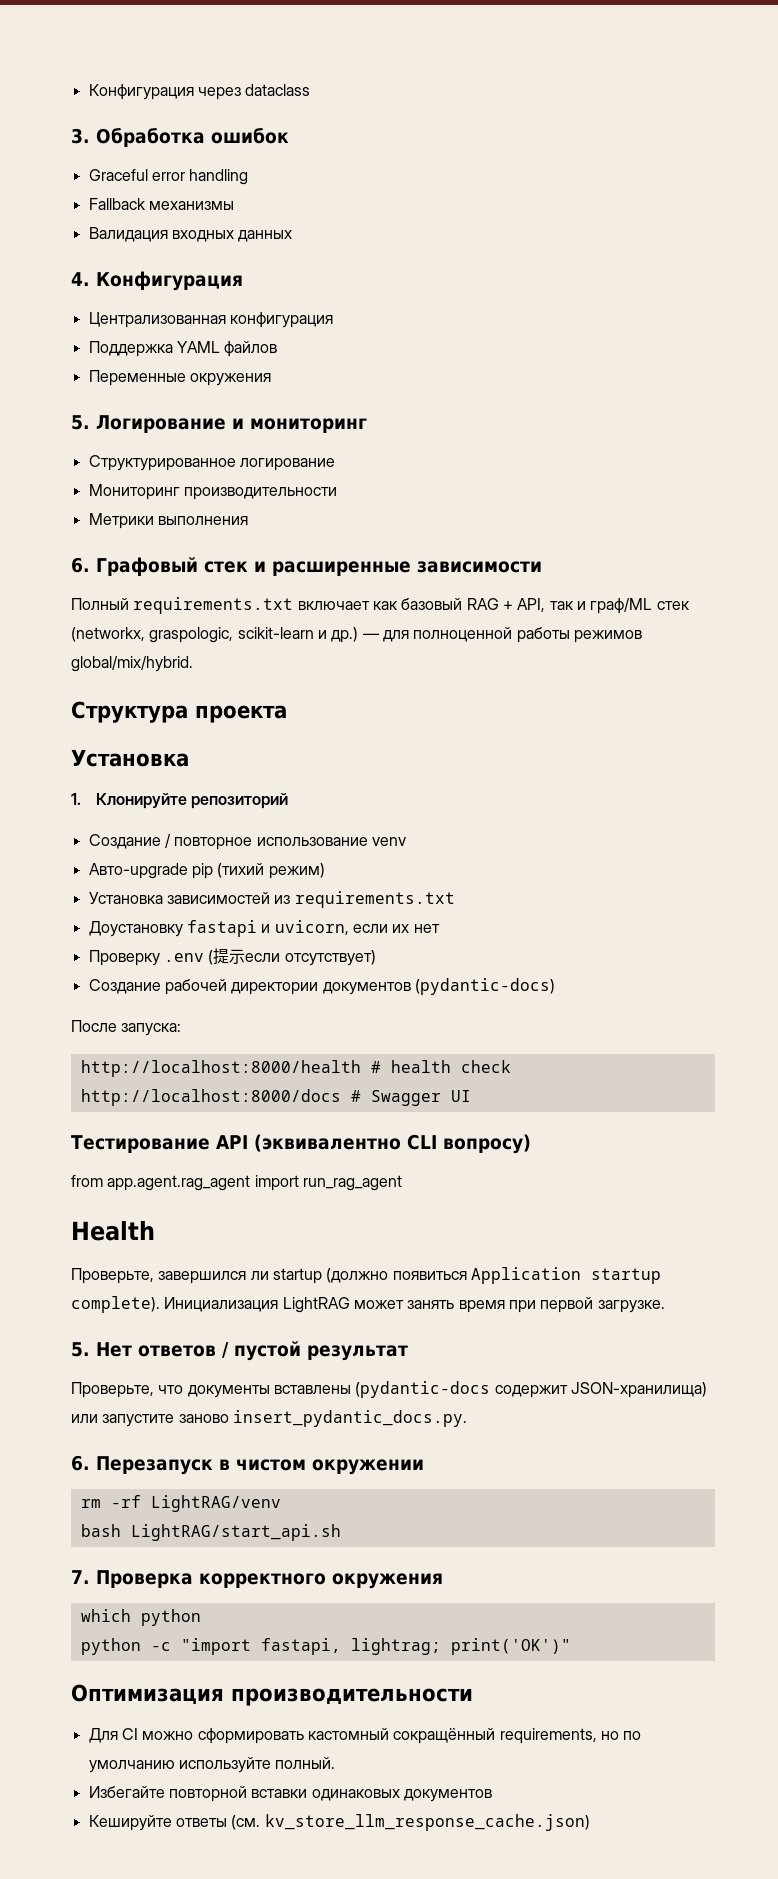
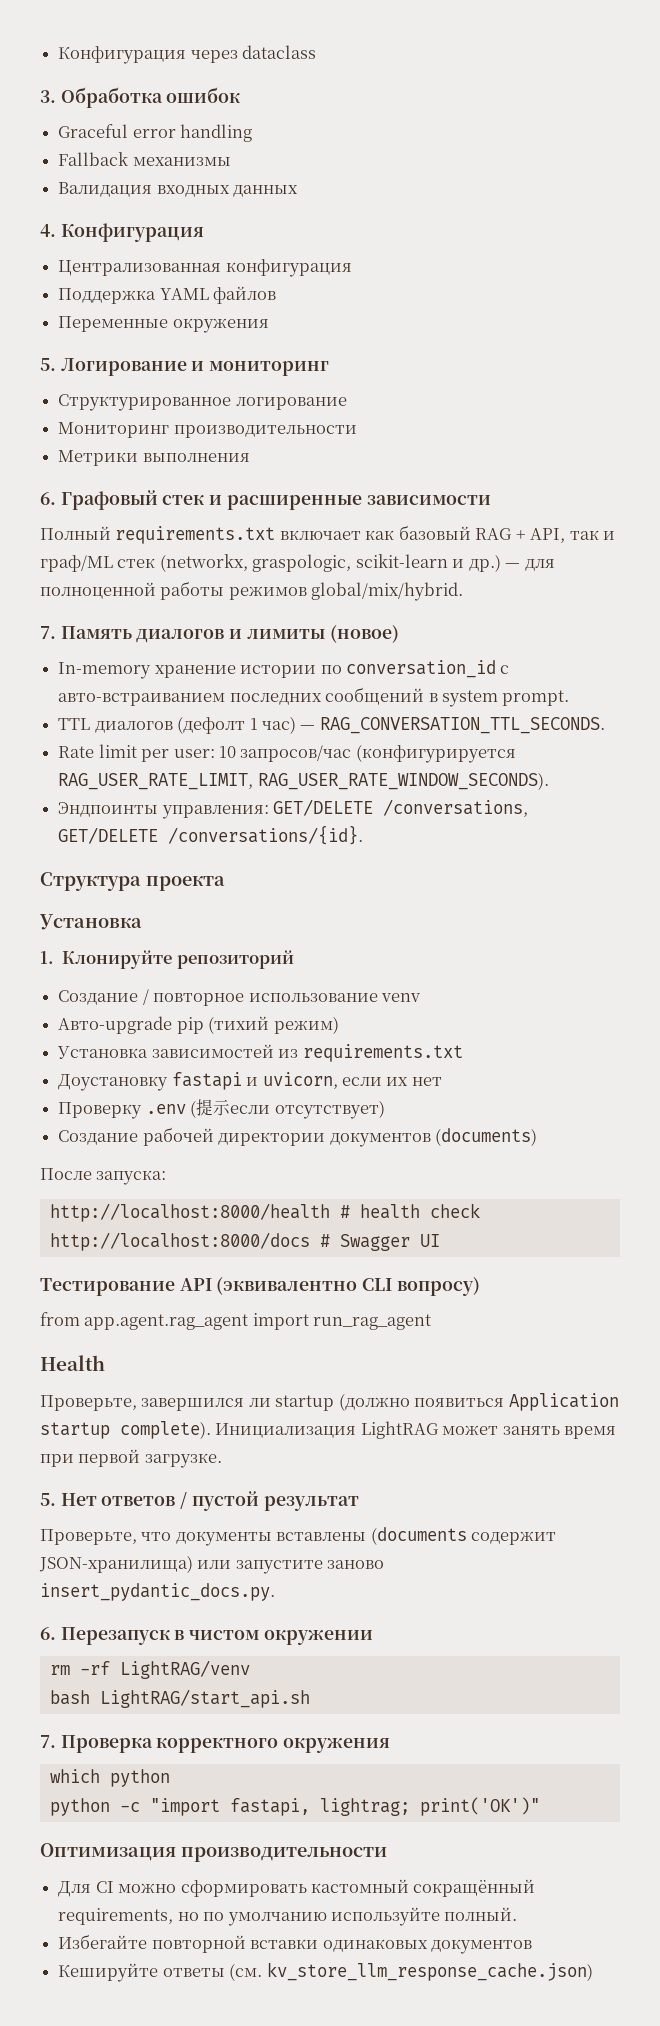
+ 7. Память диалогов и лимиты (новое)
+ In-memory хранение истории по conversation_id с авто-встраиванием последних сообщений в system prompt.
+ TTL диалогов (дефолт 1 час) — RAG_CONVERSATION_TTL_SECONDS.
+ Rate limit per user: 10 запросов/час (конфигурируется RAG_USER_RATE_LIMIT, RAG_USER_RATE_WINDOW_SECONDS).
+ Эндпоинты управления: GET/DELETE /conversations, GET/DELETE /conversations/{id}.
- Создание рабочей директории документов (pydantic-docs)
+ Создание рабочей директории документов (documents)
- Проверьте, что документы вставлены (pydantic-docs содержит JSON-хранилища) или запустите заново insert_pydantic_docs.py.
+ Проверьте, что документы вставлены (documents содержит JSON-хранилища) или запустите заново insert_pydantic_docs.py.

